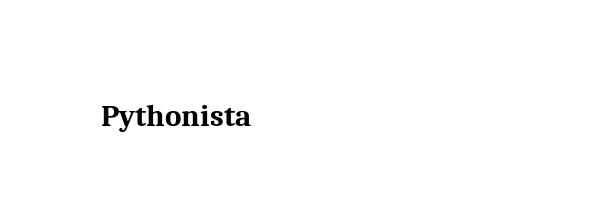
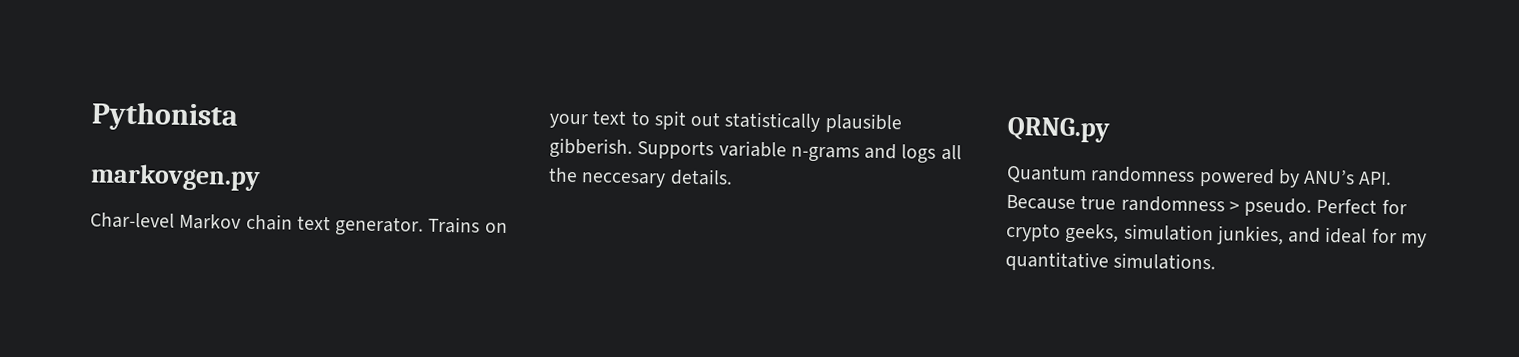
+ markovgen.py
+ Char-level Markov chain text generator. Trains on your text to spit out statistically plausible gibberish. Supports variable n-grams and logs all the neccesary details.
+ QRNG.py
+ Quantum randomness powered by ANU’s API. Because true randomness > pseudo. Perfect for crypto geeks, simulation junkies, and ideal for my quantitative simulations.

